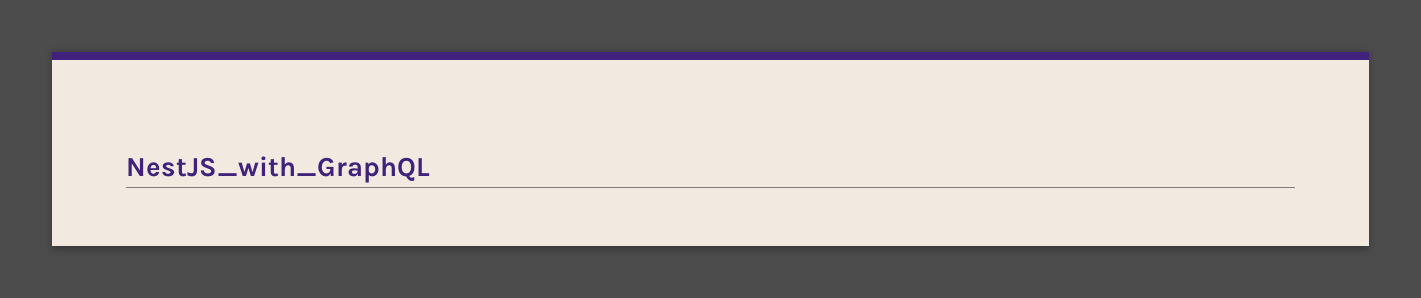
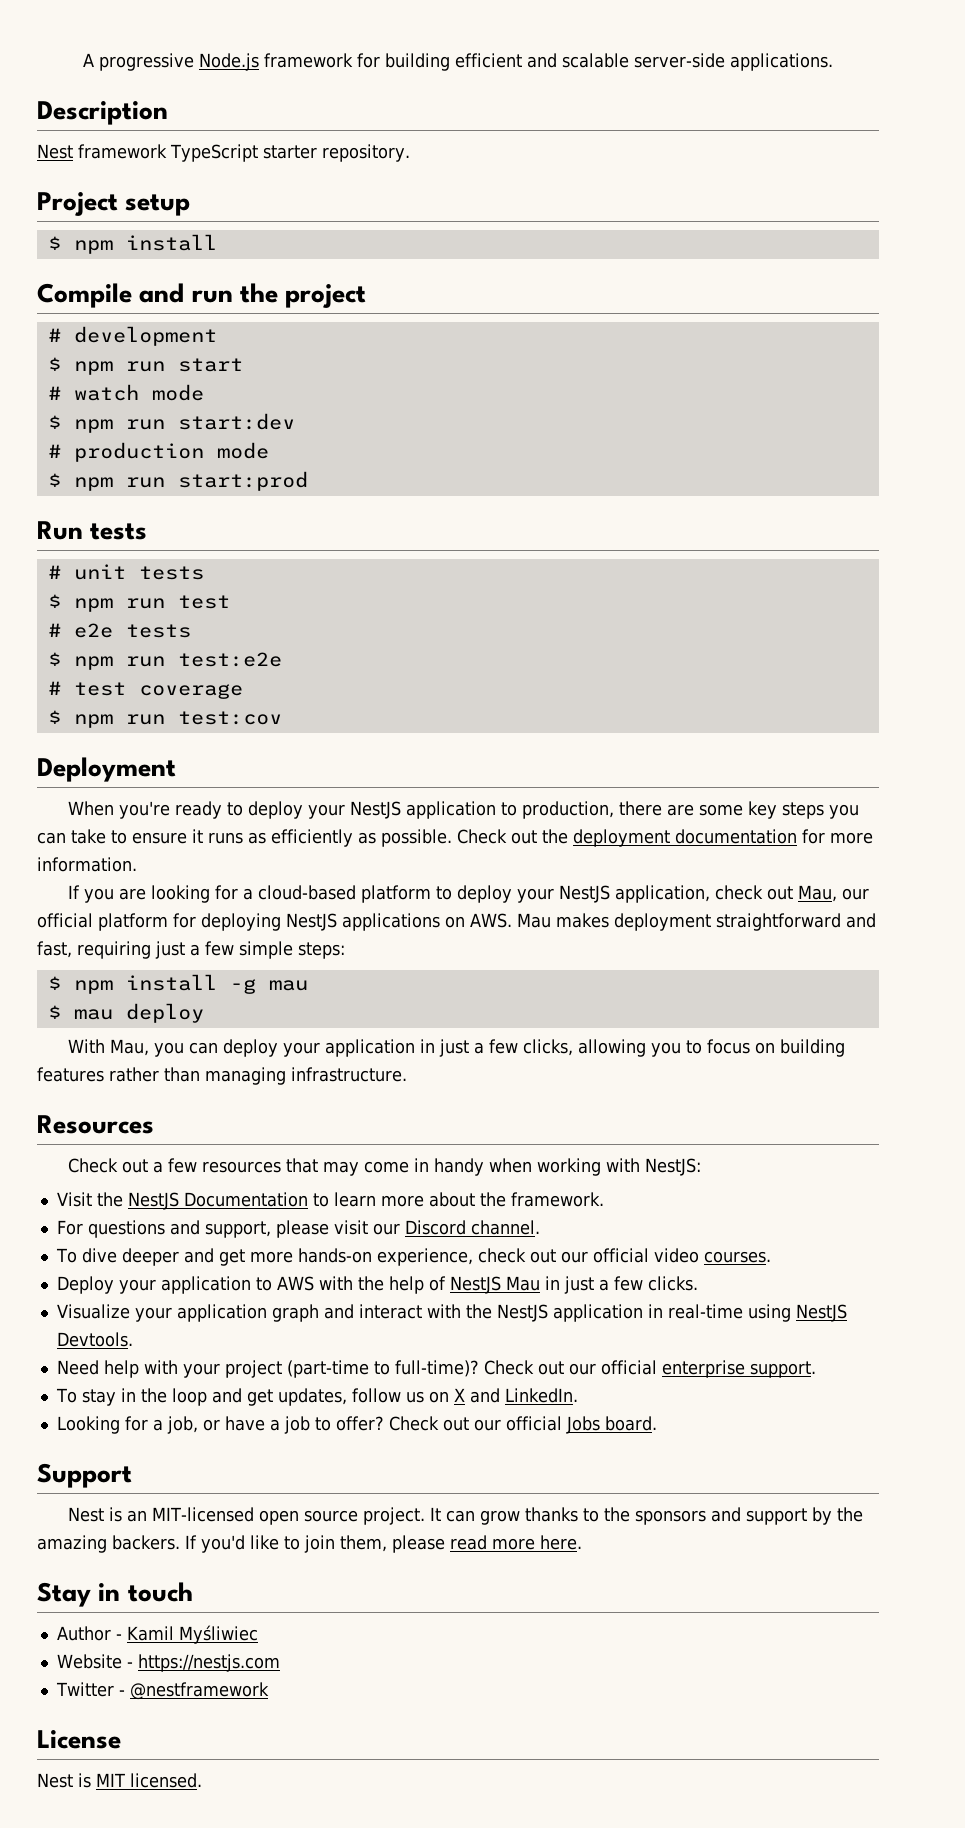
- NestJS_with_GraphQL
+ A progressive Node.js framework for building efficient and scalable server-side applications.
+ Description
+ Nest framework TypeScript starter repository.
+ Project setup
+ $ npm install
+ Compile and run the project
+ # development
+ $ npm run start
+ # watch mode
+ $ npm run start:dev
+ # production mode
+ $ npm run start:prod
+ Run tests
+ # unit tests
+ $ npm run test
+ # e2e tests
+ $ npm run test:e2e
+ # test coverage
+ $ npm run test:cov
+ Deployment
+ When you're ready to deploy your NestJS application to production, there are some key steps you can take to ensure it runs as efficiently as possible. Check out the deployment documentation for more information.
+ If you are looking for a cloud-based platform to deploy your NestJS application, check out Mau, our official platform for deploying NestJS applications on AWS. Mau makes deployment straightforward and fast, requiring just a few simple steps:
+ $ npm install -g mau
+ $ mau deploy
+ With Mau, you can deploy your application in just a few clicks, allowing you to focus on building features rather than managing infrastructure.
+ Resources
+ Check out a few resources that may come in handy when working with NestJS:
+ Visit the NestJS Documentation to learn more about the framework.
+ For questions and support, please visit our Discord channel.
+ To dive deeper and get more hands-on experience, check out our official video courses.
+ Deploy your application to AWS with the help of NestJS Mau in just a few clicks.
+ Visualize your application graph and interact with the NestJS application in real-time using NestJS Devtools.
+ Need help with your project (part-time to full-time)? Check out our official enterprise support.
+ To stay in the loop and get updates, follow us on X and LinkedIn.
+ Looking for a job, or have a job to offer? Check out our official Jobs board.
+ Support
+ Nest is an MIT-licensed open source project. It can grow thanks to the sponsors and support by the amazing backers. If you'd like to join them, please read more here.
+ Stay in touch
+ Author - Kamil Myśliwiec
+ Website - https://nestjs.com
+ Twitter - @nestframework
+ License
+ Nest is MIT licensed.

